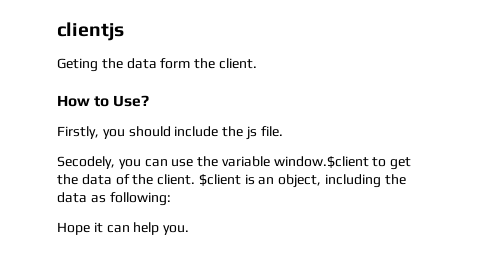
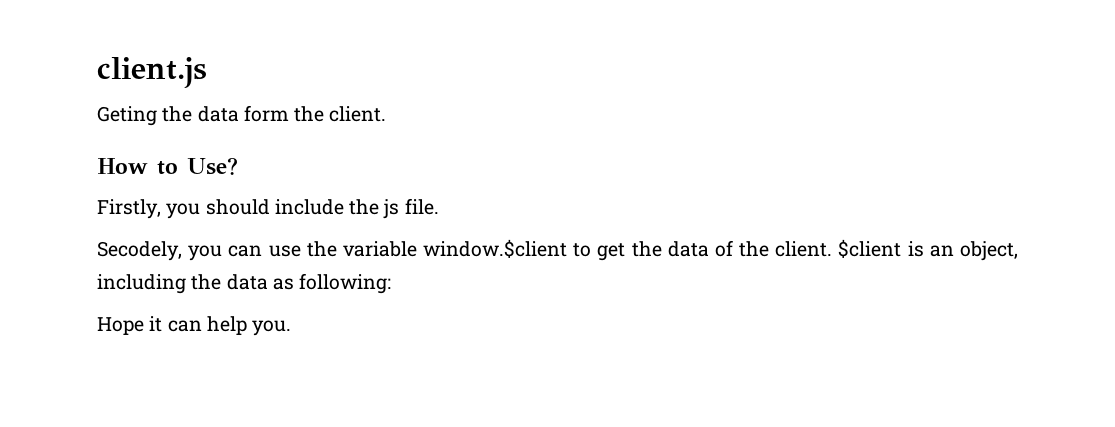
- clientjs
+ client.js

